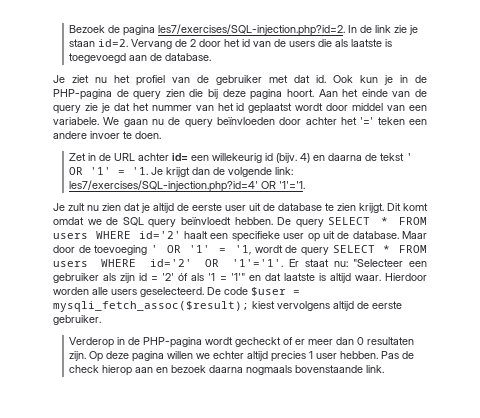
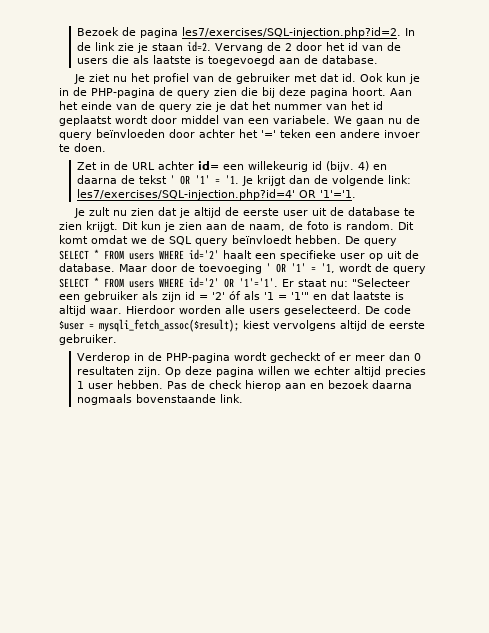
- Dit komt omdat we de SQL query beïnvloedt hebben.
+ Dit kun je zien aan de naam, de foto is random. Dit komt omdat we de SQL query beïnvloedt hebben.

